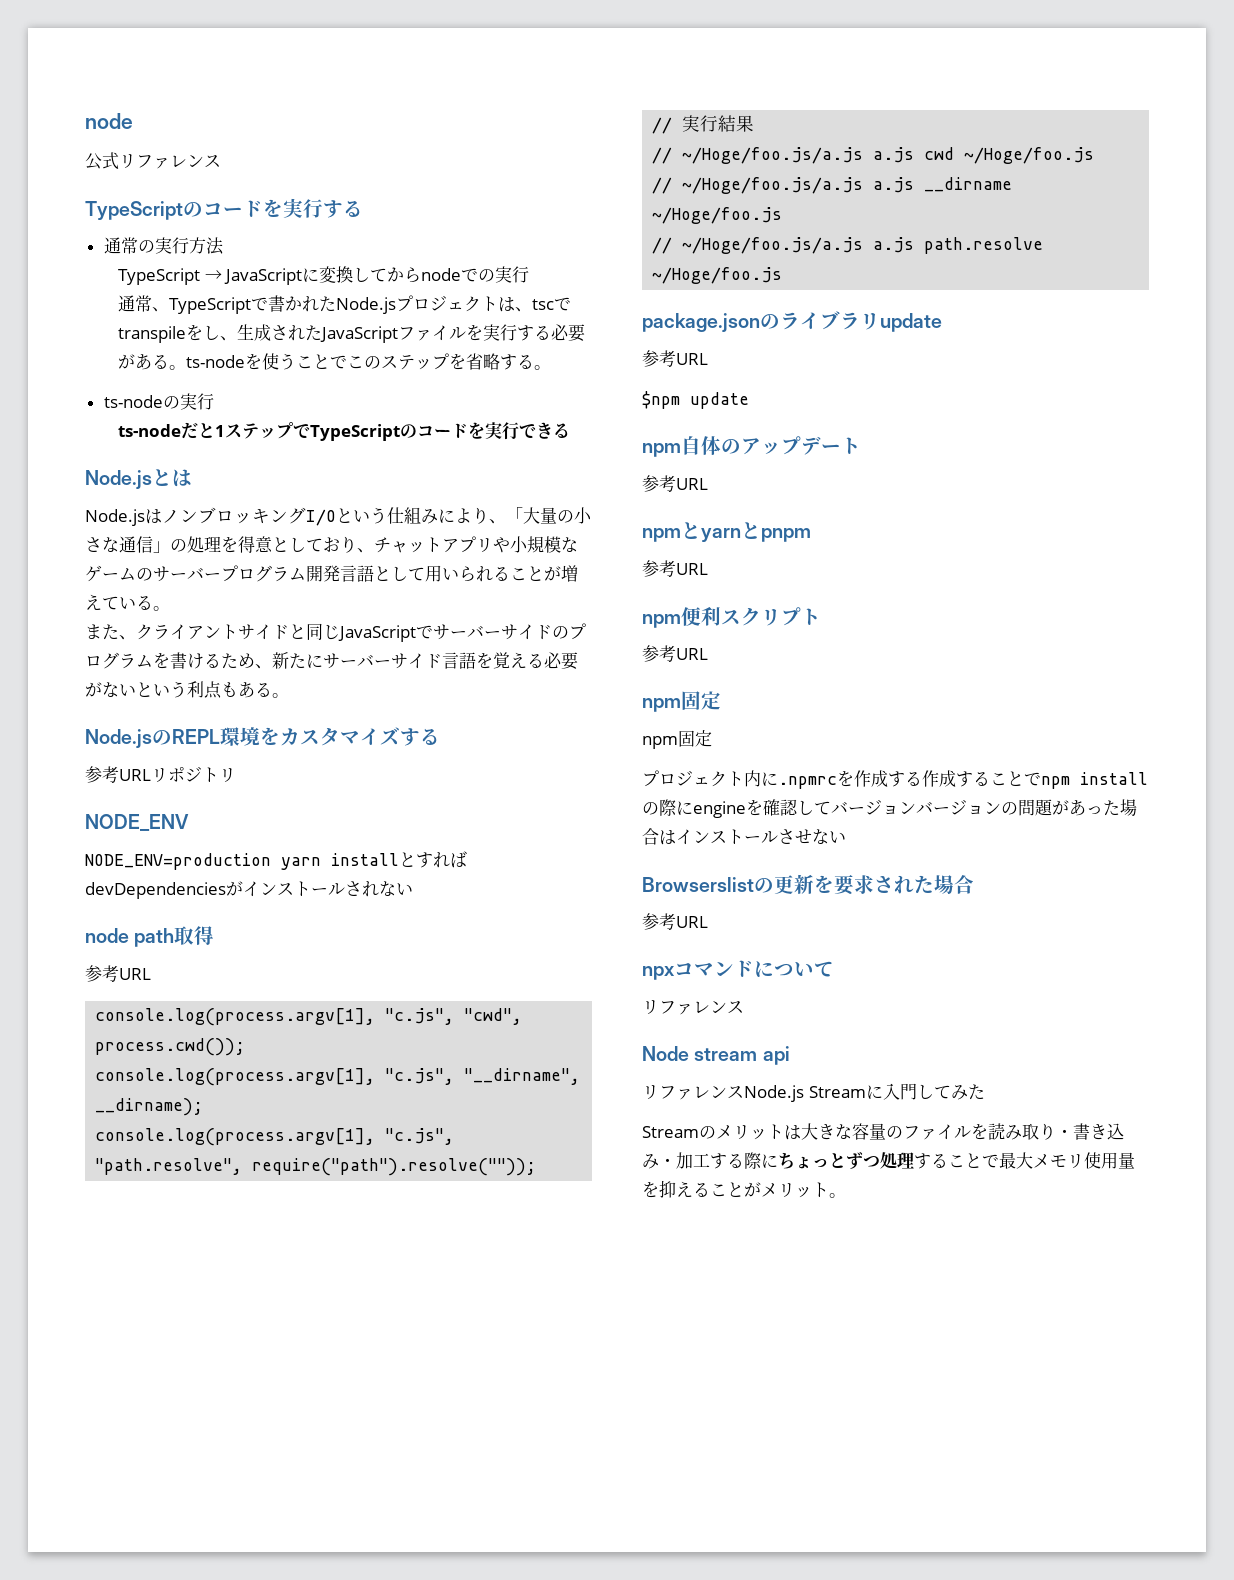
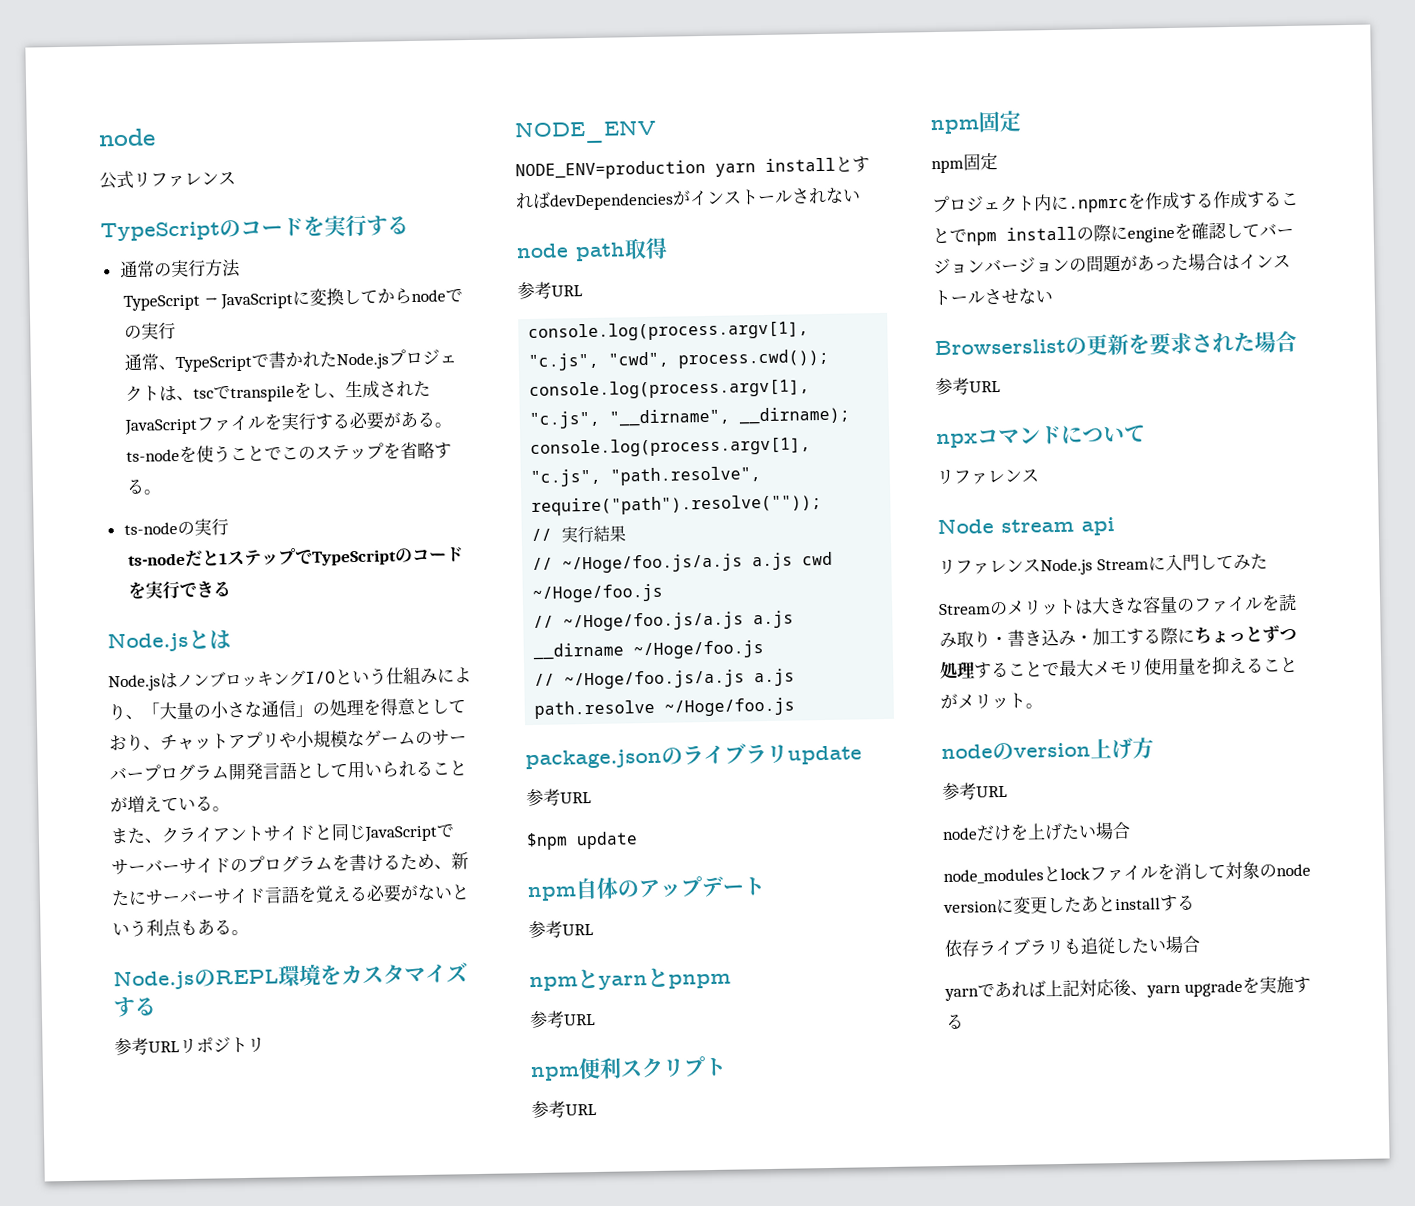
+ nodeのversion上げ方
+ 参考URL
+ nodeだけを上げたい場合
+ node_modulesとlockファイルを消して対象のnode versionに変更したあとinstallする
+ 依存ライブラリも追従したい場合
+ yarnであれば上記対応後、yarn upgradeを実施する

